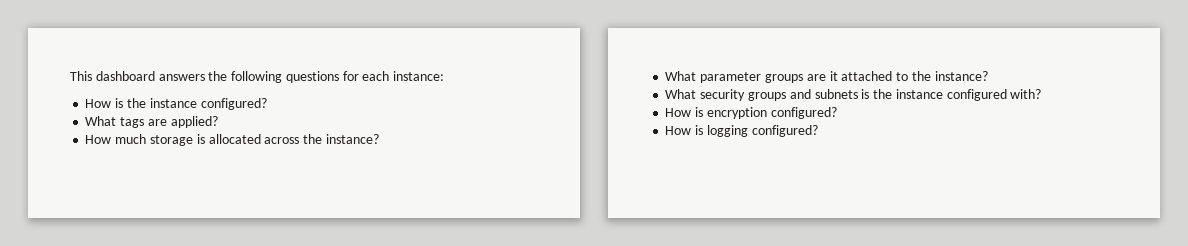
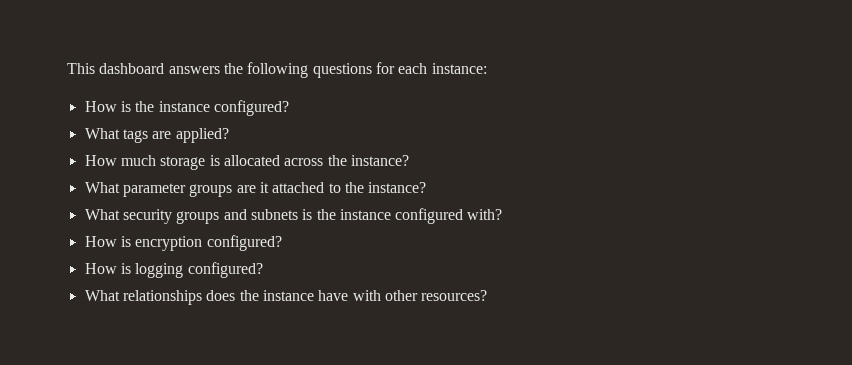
+ What relationships does the instance have with other resources?

